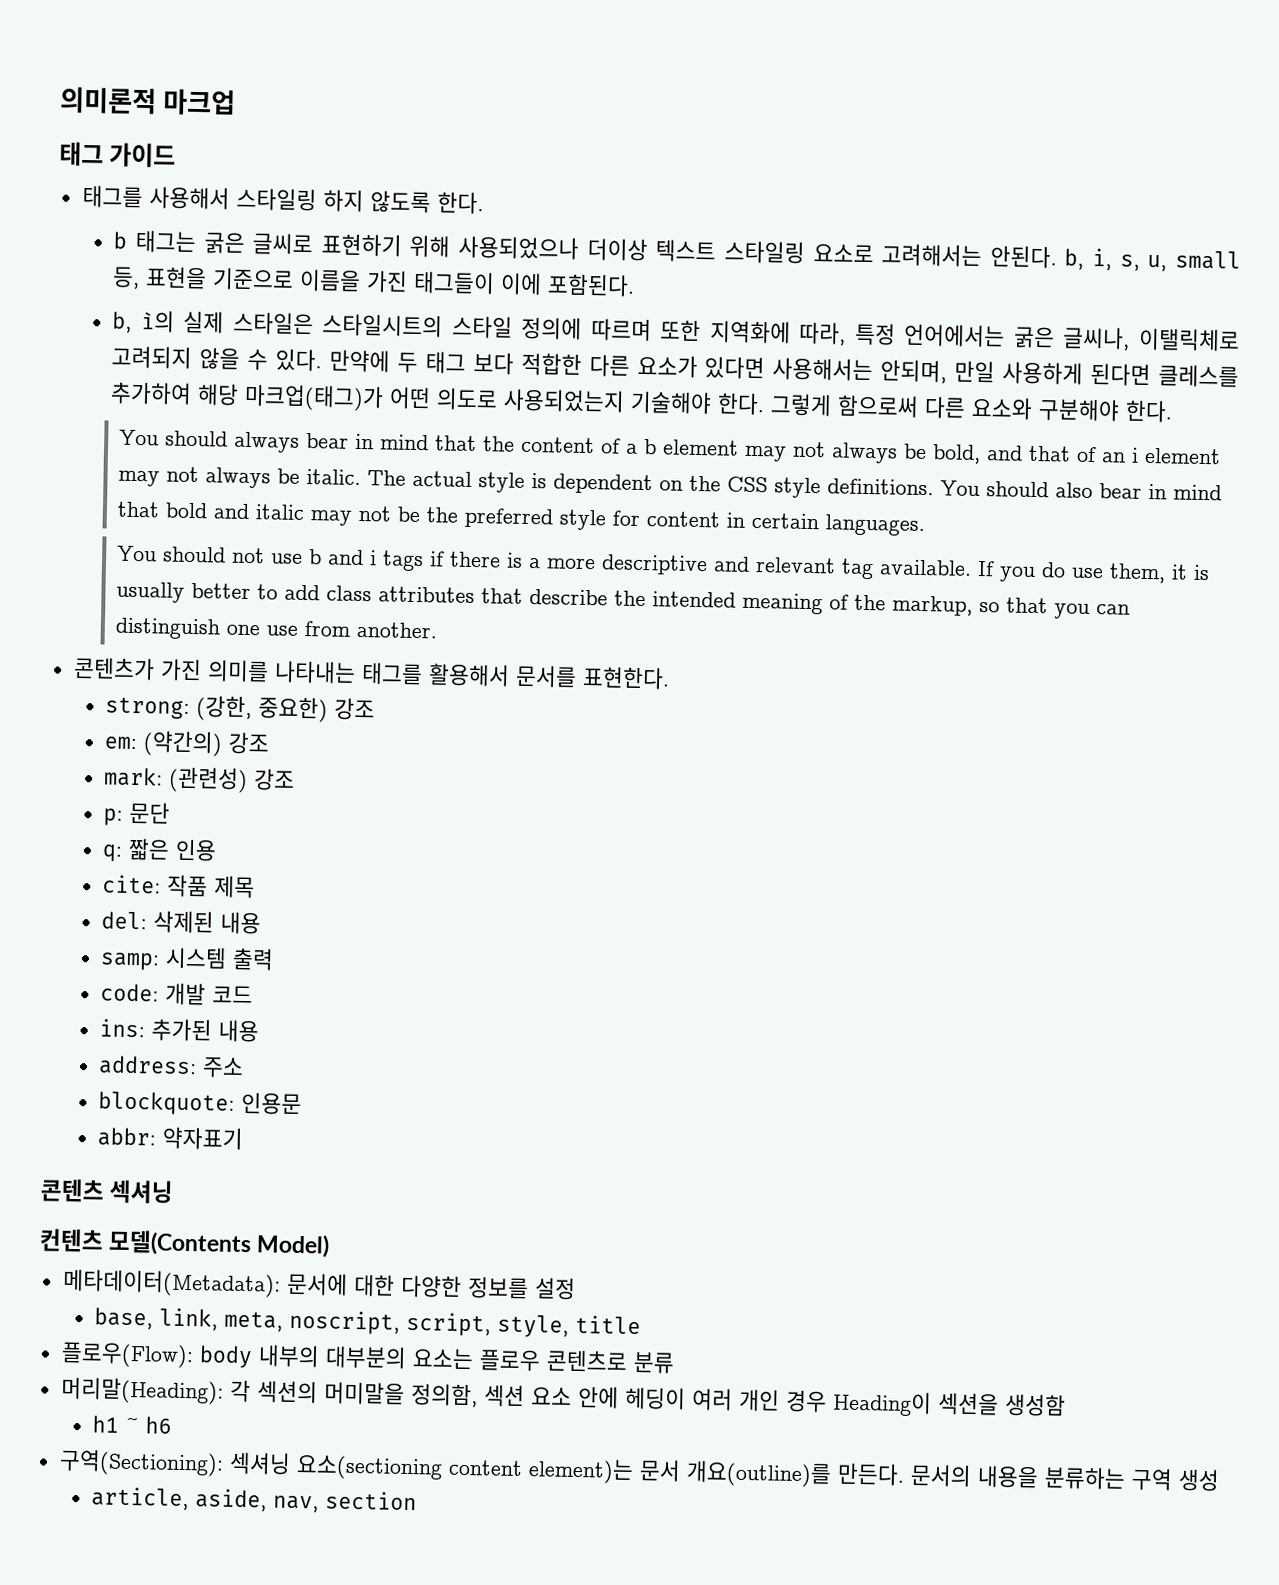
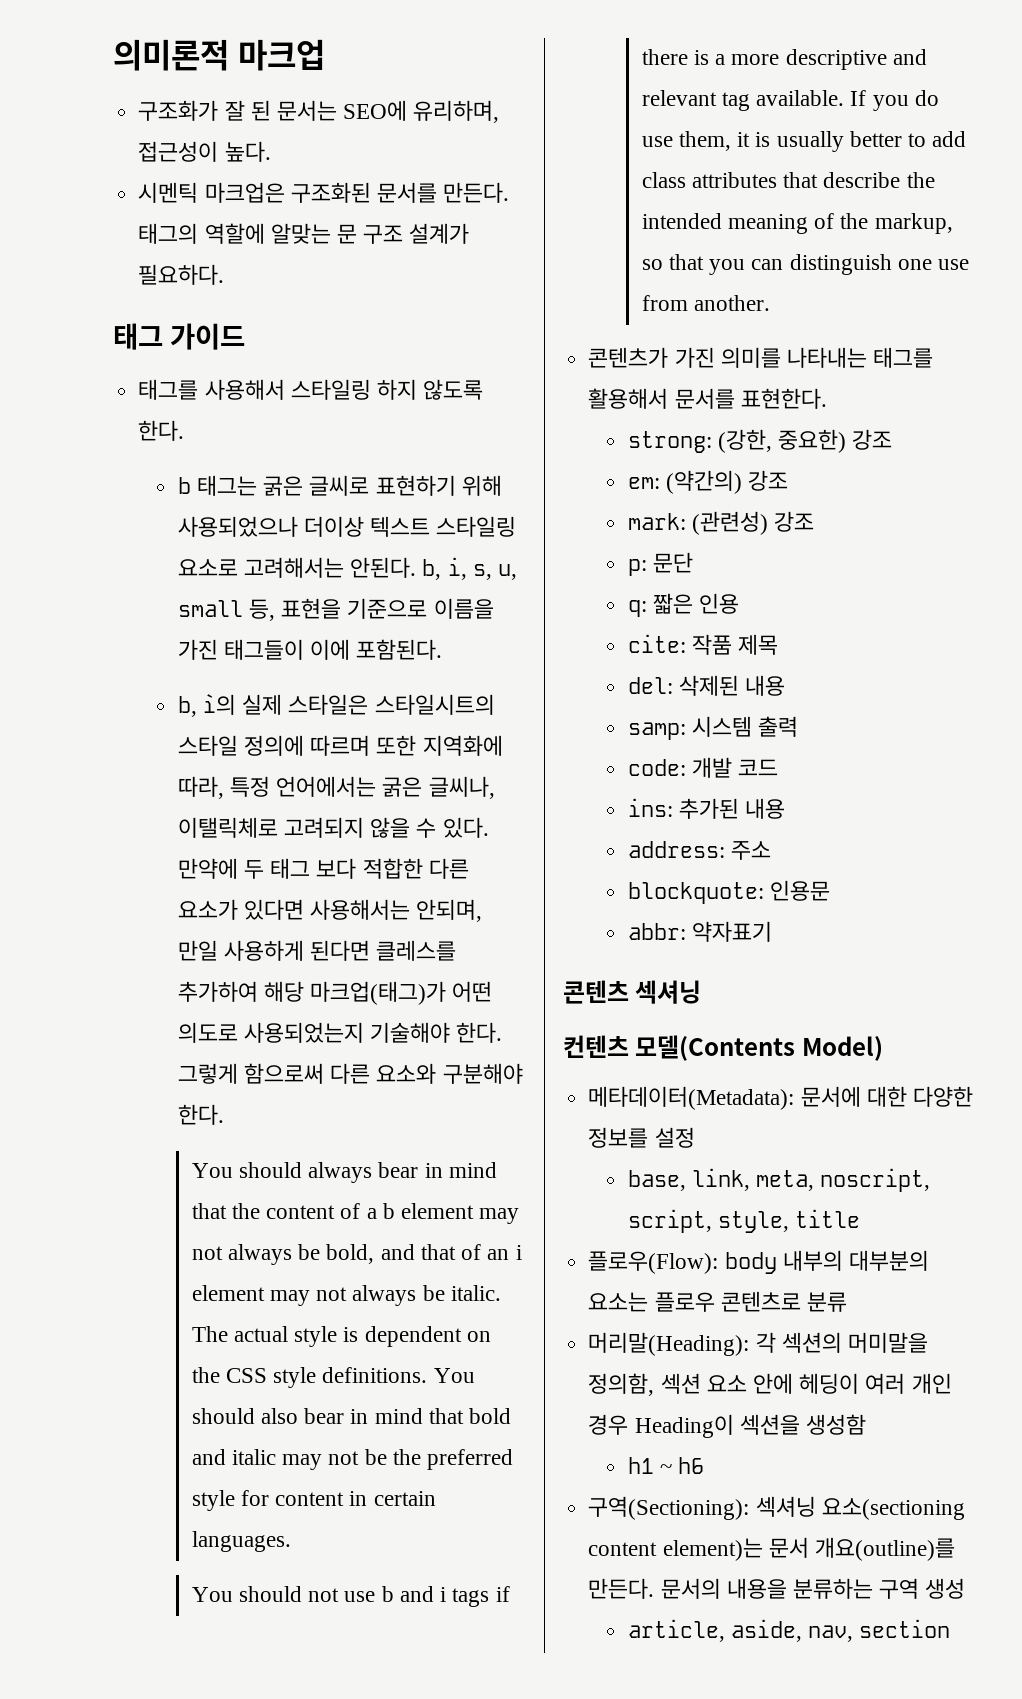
+ 구조화가 잘 된 문서는 SEO에 유리하며, 접근성이 높다.
+ 시멘틱 마크업은 구조화된 문서를 만든다. 태그의 역할에 알맞는 문 구조 설계가 필요하다.

